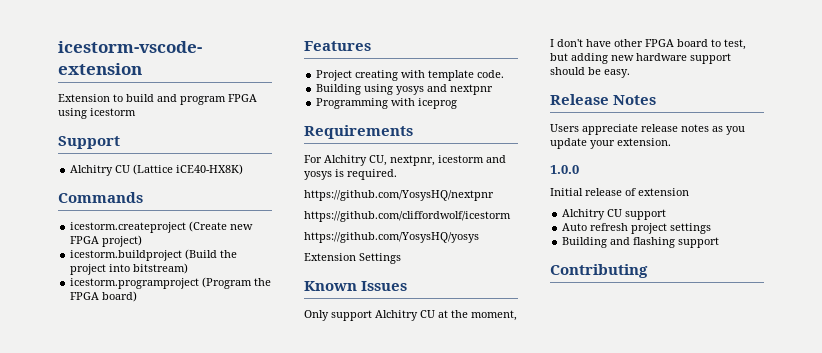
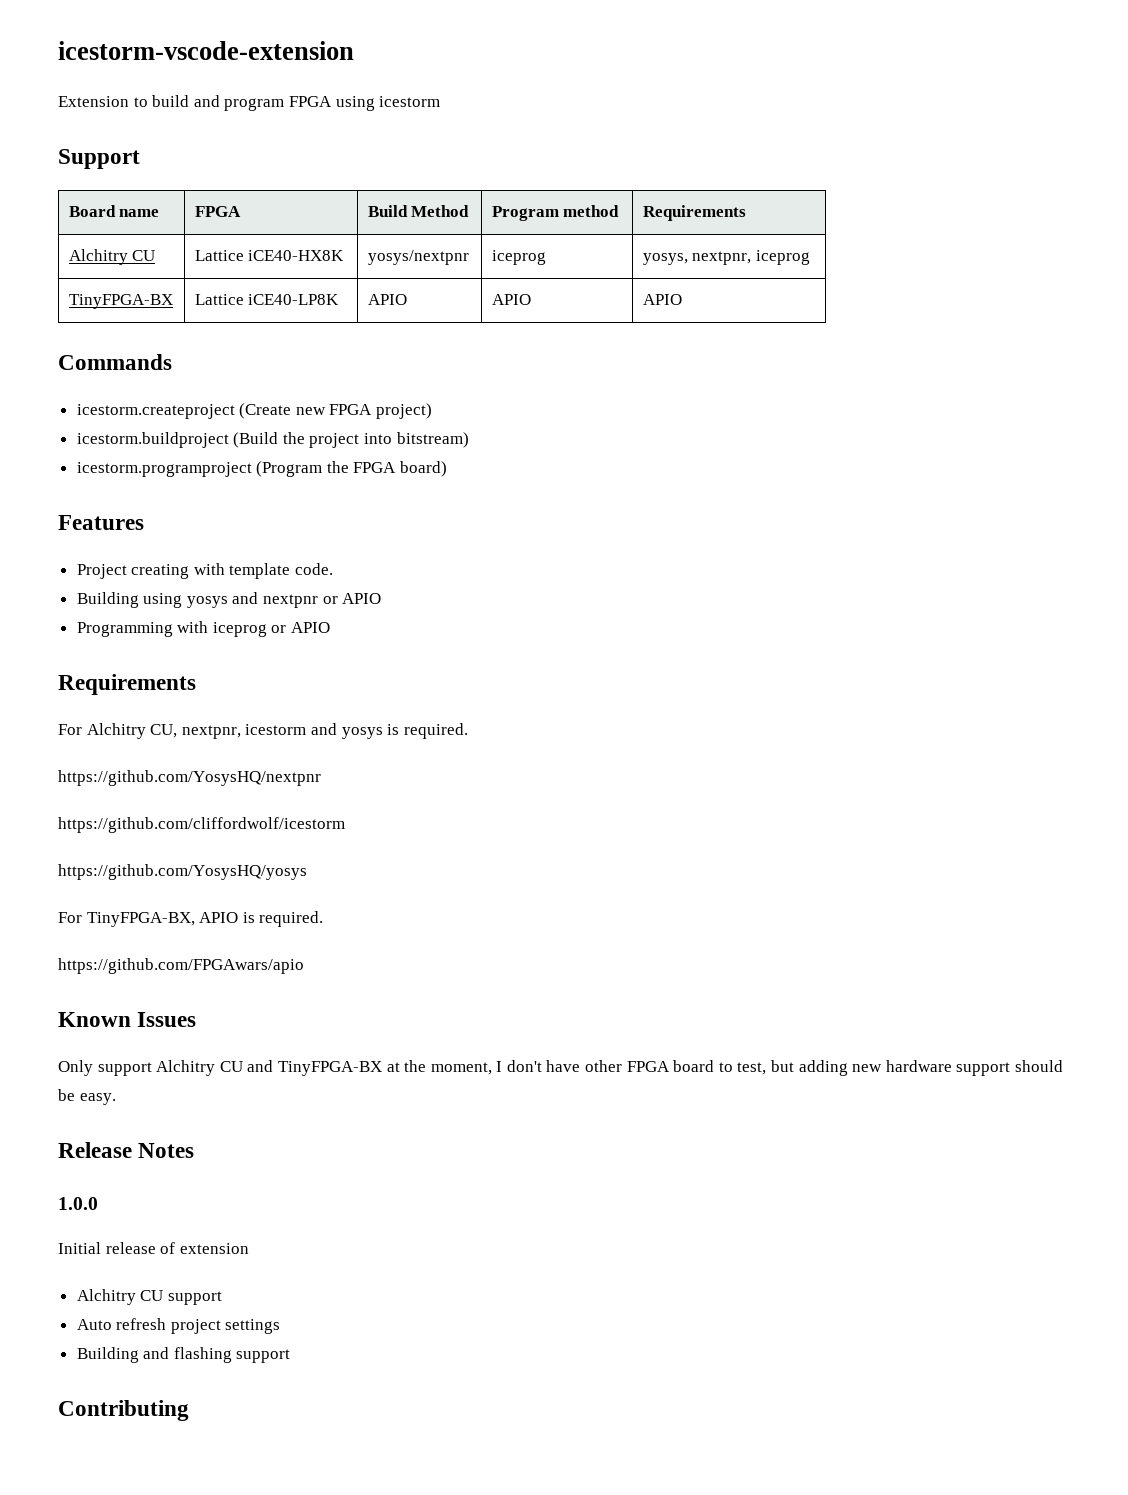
- Alchitry CU (Lattice iCE40-HX8K)
+ Board name | FPGA | Build Method | Program method | Requirements
+ Alchitry CU | Lattice iCE40-HX8K | yosys/nextpnr | iceprog | yosys, nextpnr, iceprog
+ TinyFPGA-BX | Lattice iCE40-LP8K | APIO | APIO | APIO
- Building using yosys and nextpnr
+ Building using yosys and nextpnr or APIO
- Programming with iceprog
+ Programming with iceprog or APIO
- Extension Settings
+ For TinyFPGA-BX, APIO is required.
+ https://github.com/FPGAwars/apio
- Only support Alchitry CU at the moment, I don't have other FPGA board to test, but adding new hardware support should be easy.
+ Only support Alchitry CU and TinyFPGA-BX at the moment, I don't have other FPGA board to test, but adding new hardware support should be easy.
- Users appreciate release notes as you update your extension.

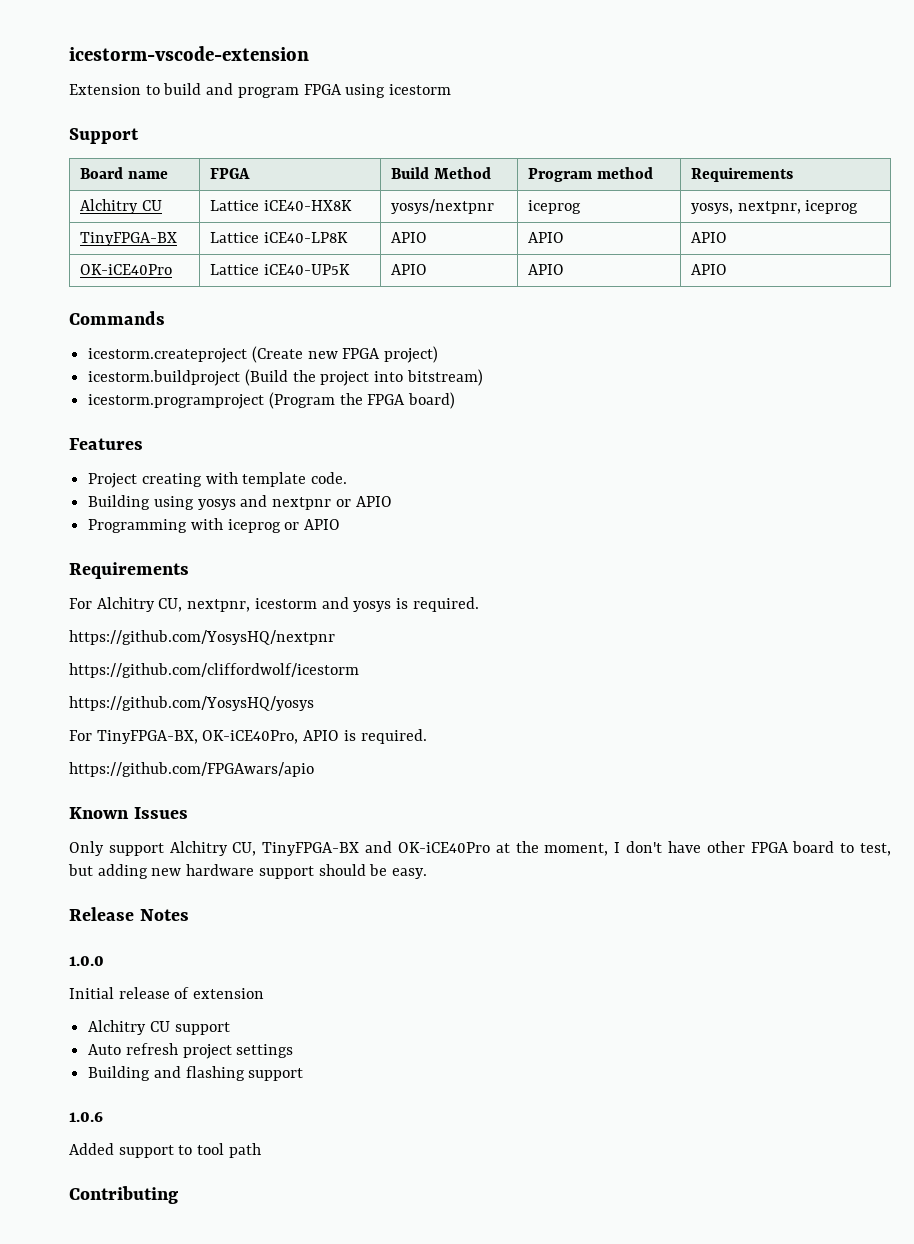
+ OK-iCE40Pro | Lattice iCE40-UP5K | APIO | APIO | APIO
- For TinyFPGA-BX, APIO is required.
+ For TinyFPGA-BX, OK-iCE40Pro, APIO is required.
- Only support Alchitry CU and TinyFPGA-BX at the moment, I don't have other FPGA board to test, but adding new hardware support should be easy.
+ Only support Alchitry CU, TinyFPGA-BX and OK-iCE40Pro at the moment, I don't have other FPGA board to test, but adding new hardware support should be easy.
+ 1.0.6
+ Added support to tool path

